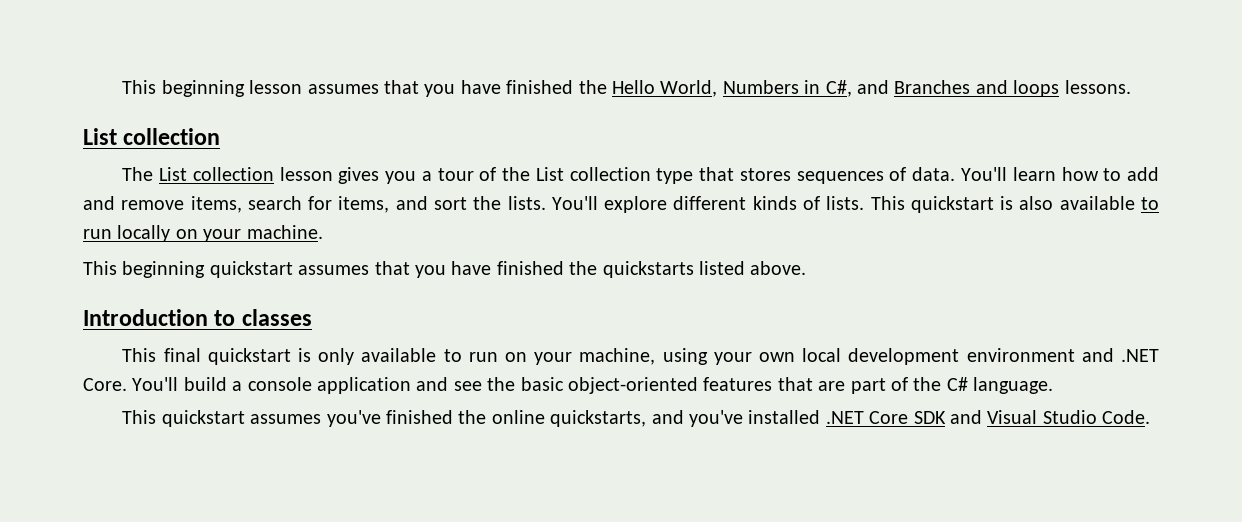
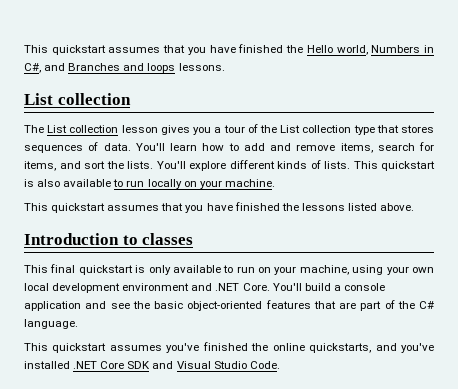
- This beginning lesson assumes that you have finished the Hello World, Numbers in C#, and Branches and loops lessons.
+ This quickstart assumes that you have finished the Hello world, Numbers in C#, and Branches and loops lessons.
- This beginning quickstart assumes that you have finished the quickstarts listed above.
+ This quickstart assumes that you have finished the lessons listed above.

